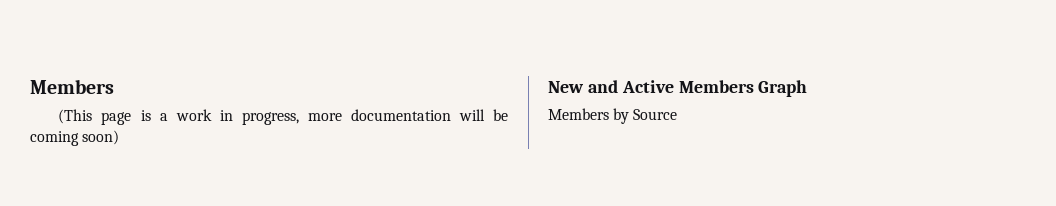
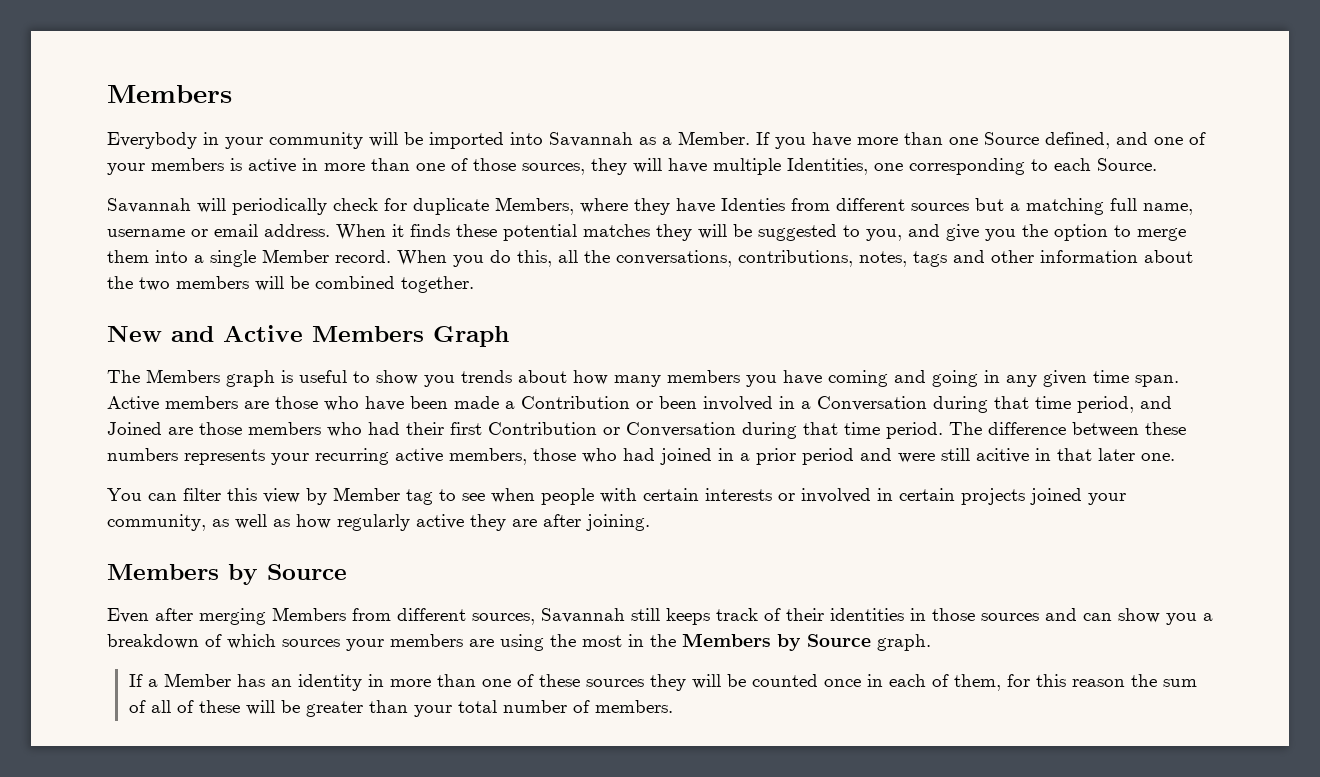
- (This page is a work in progress, more documentation will be coming soon)
+ Everybody in your community will be imported into Savannah as a Member. If you have more than one Source defined, and one of your members is active in more than one of those sources, they will have multiple Identities, one corresponding to each Source.
+ Savannah will periodically check for duplicate Members, where they have Identies from different sources but a matching full name, username or email address. When it finds these potential matches they will be suggested to you, and give you the option to merge them into a single Member record. When you do this, all the conversations, contributions, notes, tags and other information about the two members will be combined together.
+ The Members graph is useful to show you trends about how many members you have coming and going in any given time span. Active members are those who have been made a Contribution or been involved in a Conversation during that time period, and Joined are those members who had their first Contribution or Conversation during that time period. The difference between these numbers represents your recurring active members, those who had joined in a prior period and were still acitive in that later one.
+ You can filter this view by Member tag to see when people with certain interests or involved in certain projects joined your community, as well as how regularly active they are after joining.
  Members by Source
+ Even after merging Members from different sources, Savannah still keeps track of their identities in those sources and can show you a breakdown of which sources your members are using the most in the Members by Source graph.
+ If a Member has an identity in more than one of these sources they will be counted once in each of them, for this reason the sum of all of these will be greater than your total number of members.

